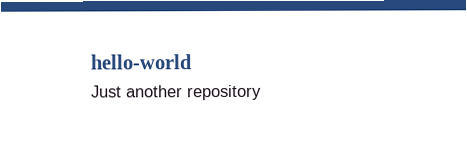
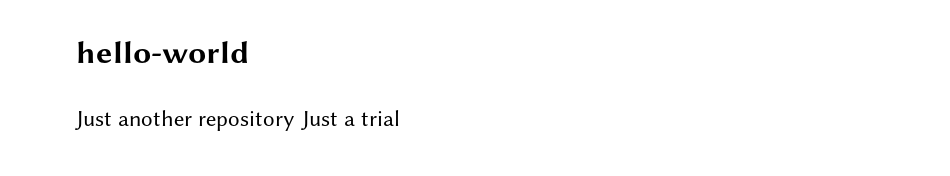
- Just another repository
+ Just another repository Just a trial

